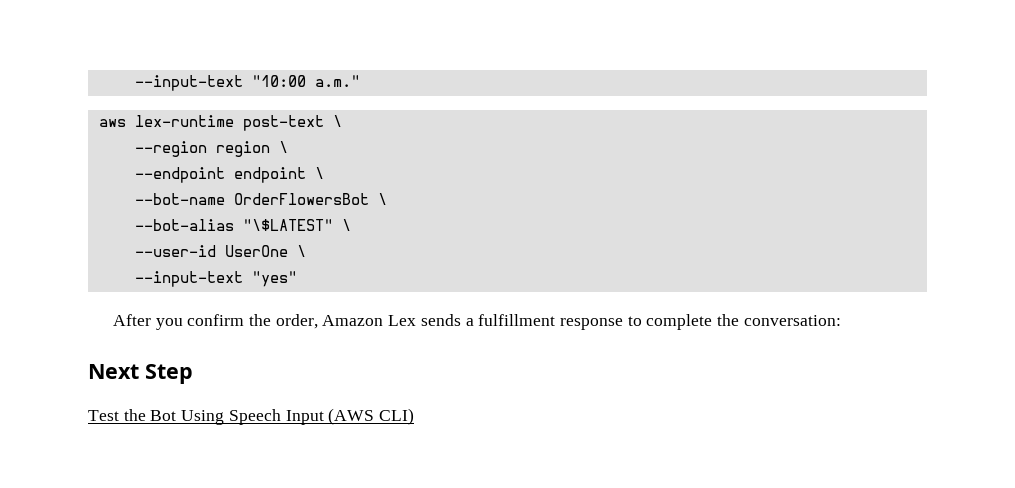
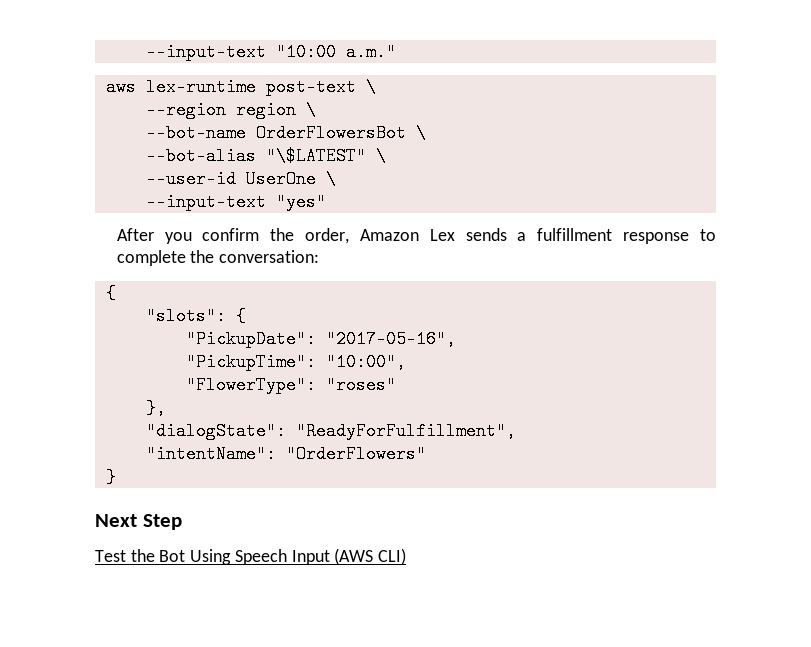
- --endpoint endpoint \
  After you confirm the order, Amazon Lex sends a fulfillment response to complete the conversation:
+ {
+ "slots": {
+ "PickupDate": "2017-05-16",
+ "PickupTime": "10:00",
+ "FlowerType": "roses"
+ },
+ "dialogState": "ReadyForFulfillment",
+ "intentName": "OrderFlowers"
+ }

